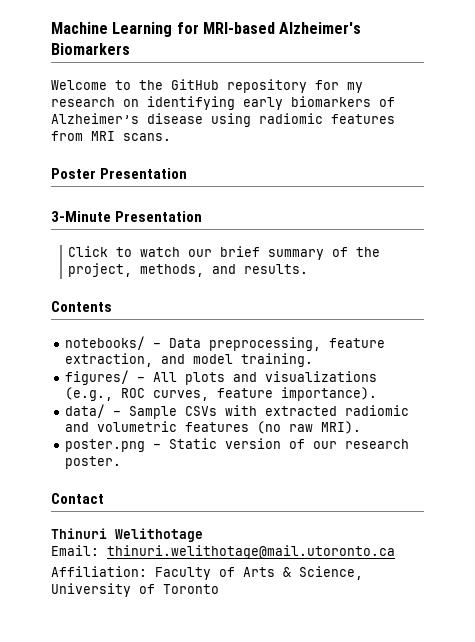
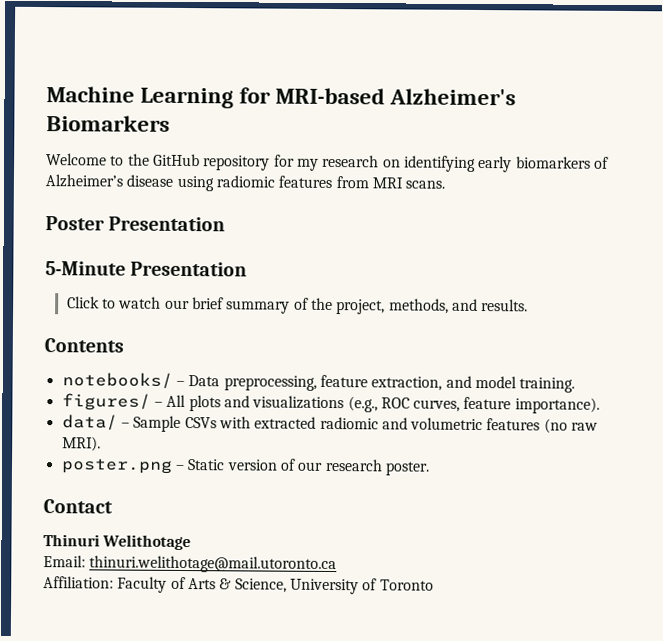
- 3-Minute Presentation
+ 5-Minute Presentation

